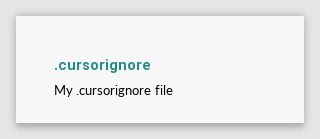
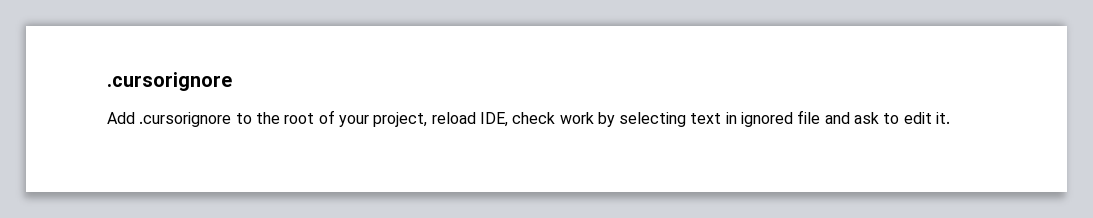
- My .cursorignore file
+ Add .cursorignore to the root of your project, reload IDE, check work by selecting text in ignored file and ask to edit it.

